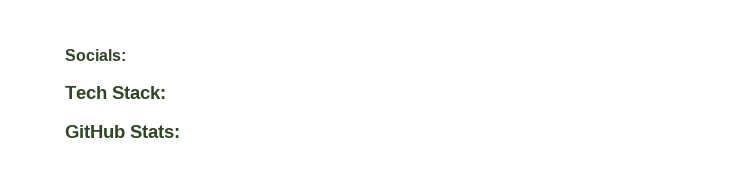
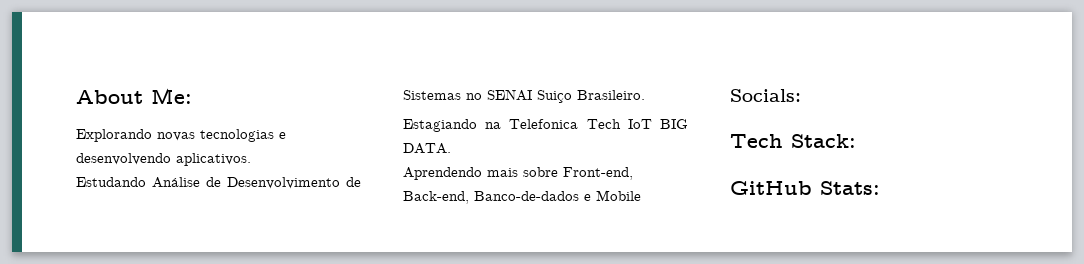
+ About Me:
+ Explorando novas tecnologias e desenvolvendo aplicativos.
+ Estudando Análise de Desenvolvimento de Sistemas no SENAI Suiço Brasileiro.
+ Estagiando na Telefonica Tech IoT BIG DATA.
+ Aprendendo mais sobre Front-end, Back-end, Banco-de-dados e Mobile

